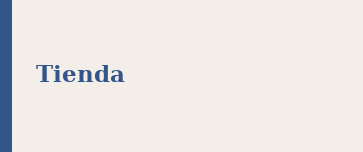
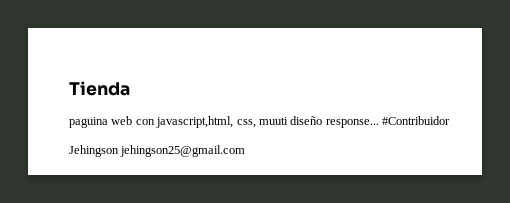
+ paguina web con javascript,html, css, muuti diseño response... #Contribuidor
+ Jehingson jehingson25@gmail.com

